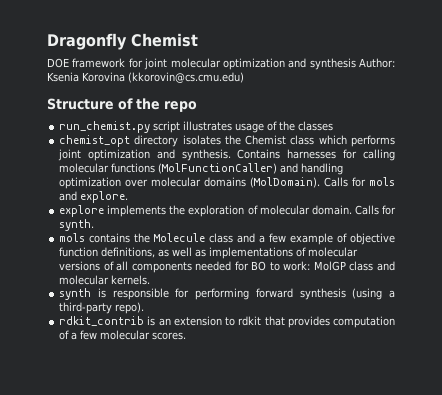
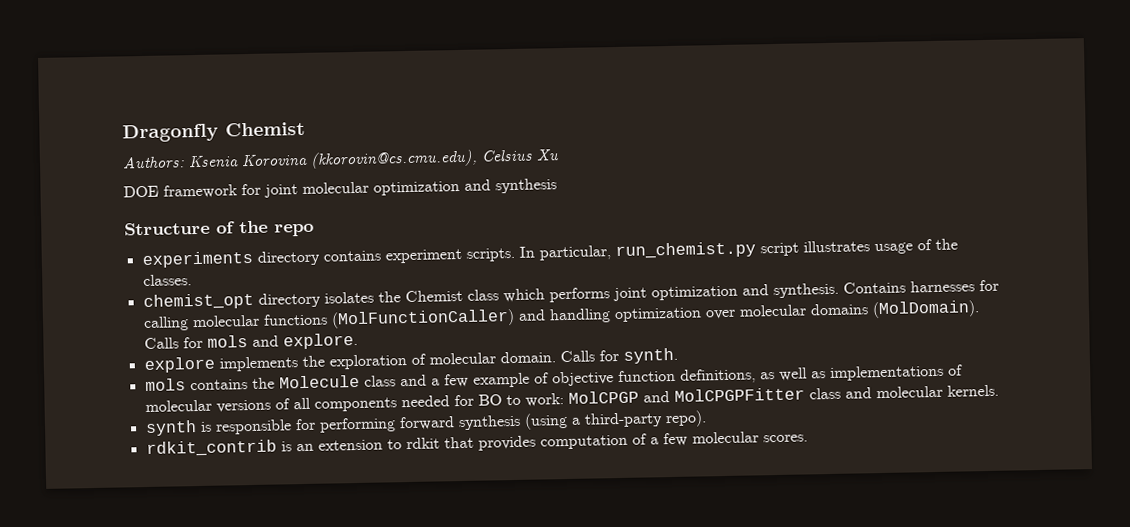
+ Authors: Ksenia Korovina (kkorovin@cs.cmu.edu), Celsius Xu
- DOE framework for joint molecular optimization and synthesis Author: Ksenia Korovina (kkorovin@cs.cmu.edu)
+ DOE framework for joint molecular optimization and synthesis
- run_chemist.py script illustrates usage of the classes
+ experiments directory contains experiment scripts. In particular, run_chemist.py script illustrates usage of the classes.
- mols contains the Molecule class and a few example of objective function definitions, as well as implementations of molecular versions of all components needed for BO to work: MolGP class and molecular kernels.
+ mols contains the Molecule class and a few example of objective function definitions, as well as implementations of molecular versions of all components needed for BO to work: MolCPGP and MolCPGPFitter class and molecular kernels.

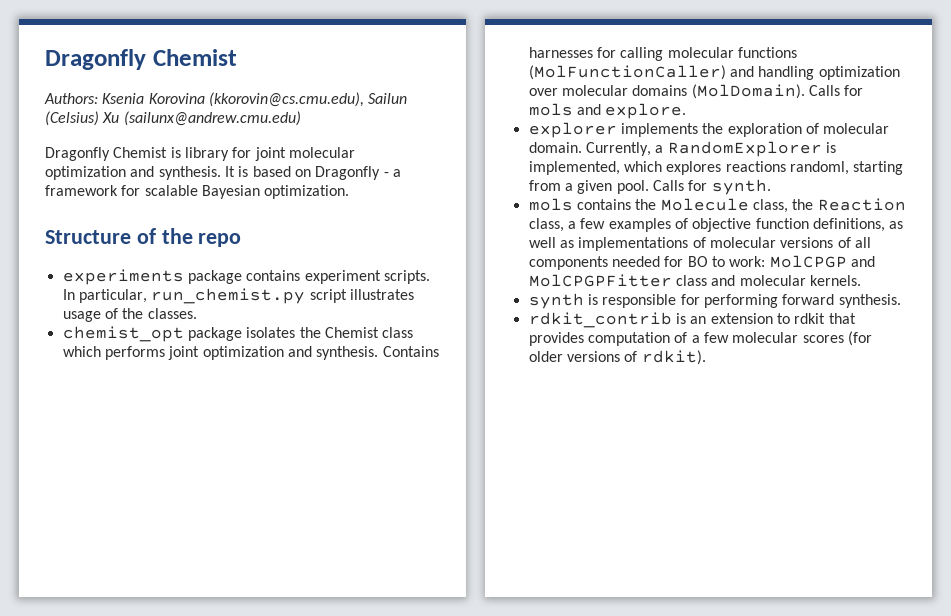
- Authors: Ksenia Korovina (kkorovin@cs.cmu.edu), Celsius Xu
- DOE framework for joint molecular optimization and synthesis
+ Authors: Ksenia Korovina (kkorovin@cs.cmu.edu), Sailun (Celsius) Xu (sailunx@andrew.cmu.edu)
+ Dragonfly Chemist is library for joint molecular optimization and synthesis. It is based on Dragonfly - a framework for scalable Bayesian optimization.
- experiments directory contains experiment scripts.
+ experiments package contains experiment scripts.
- chemist_opt directory isolates the Chemist class which performs joint optimization and synthesis.
+ chemist_opt package isolates the Chemist class which performs joint optimization and synthesis.
- explore implements the exploration of molecular domain.
+ explorer implements the exploration of molecular domain.
+ Currently, a RandomExplorer is implemented, which explores reactions randoml, starting from a given pool.
- mols contains the Molecule class and a few example of objective function definitions, as well as implementations of molecular versions of all components needed for BO to work: MolCPGP and MolCPGPFitter class and molecular kernels.
+ mols contains the Molecule class, the Reaction class, a few examples of objective function definitions, as well as implementations of molecular versions of all components needed for BO to work: MolCPGP and MolCPGPFitter class and molecular kernels.
- synth is responsible for performing forward synthesis (using a third-party repo).
+ synth is responsible for performing forward synthesis.
- rdkit_contrib is an extension to rdkit that provides computation of a few molecular scores.
+ rdkit_contrib is an extension to rdkit that provides computation of a few molecular scores (for older versions of rdkit).

